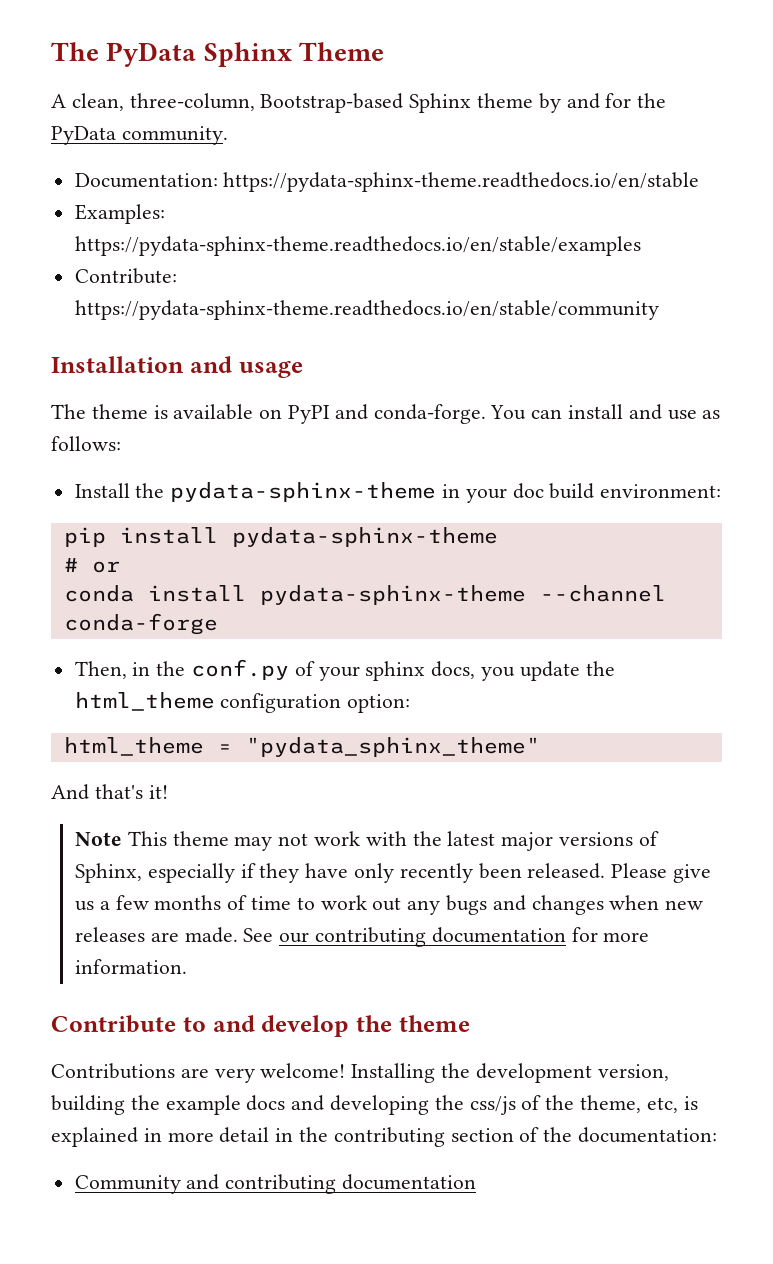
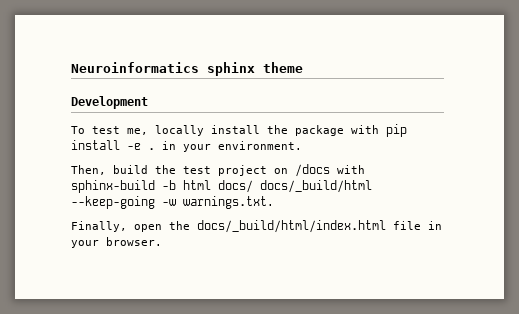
- The PyData Sphinx Theme
- A clean, three-column, Bootstrap-based Sphinx theme by and for the PyData community.
- Documentation: https://pydata-sphinx-theme.readthedocs.io/en/stable
- Examples: https://pydata-sphinx-theme.readthedocs.io/en/stable/examples
- Contribute: https://pydata-sphinx-theme.readthedocs.io/en/stable/community
- Installation and usage
- The theme is available on PyPI and conda-forge. You can install and use as follows:
- Install the pydata-sphinx-theme in your doc build environment:
- pip install pydata-sphinx-theme
- # or
- conda install pydata-sphinx-theme --channel conda-forge
- Then, in the conf.py of your sphinx docs, you update the html_theme configuration option:
- html_theme = "pydata_sphinx_theme"
- And that's it!
- Note This theme may not work with the latest major versions of Sphinx, especially if they have only recently been released. Please give us a few months of time to work out any bugs and changes when new releases are made. See our contributing documentation for more information.
- Contribute to and develop the theme
- Contributions are very welcome! Installing the development version, building the example docs and developing the css/js of the theme, etc, is explained in more detail in the contributing section of the documentation:
- Community and contributing documentation
+ Neuroinformatics sphinx theme
+ Development
+ To test me, locally install the package with pip install -e . in your environment.
+ Then, build the test project on /docs with sphinx-build -b html docs/ docs/_build/html --keep-going -w warnings.txt.
+ Finally, open the docs/_build/html/index.html file in your browser.

